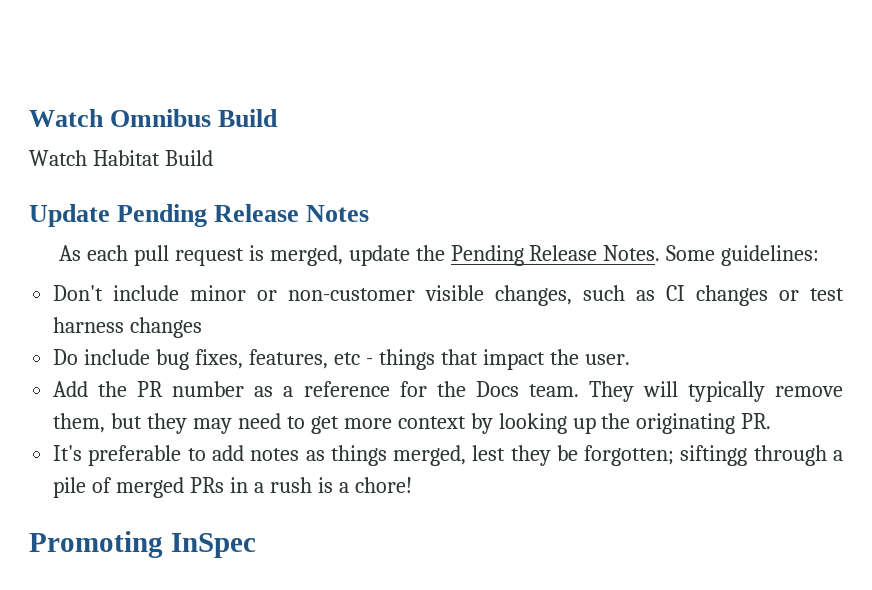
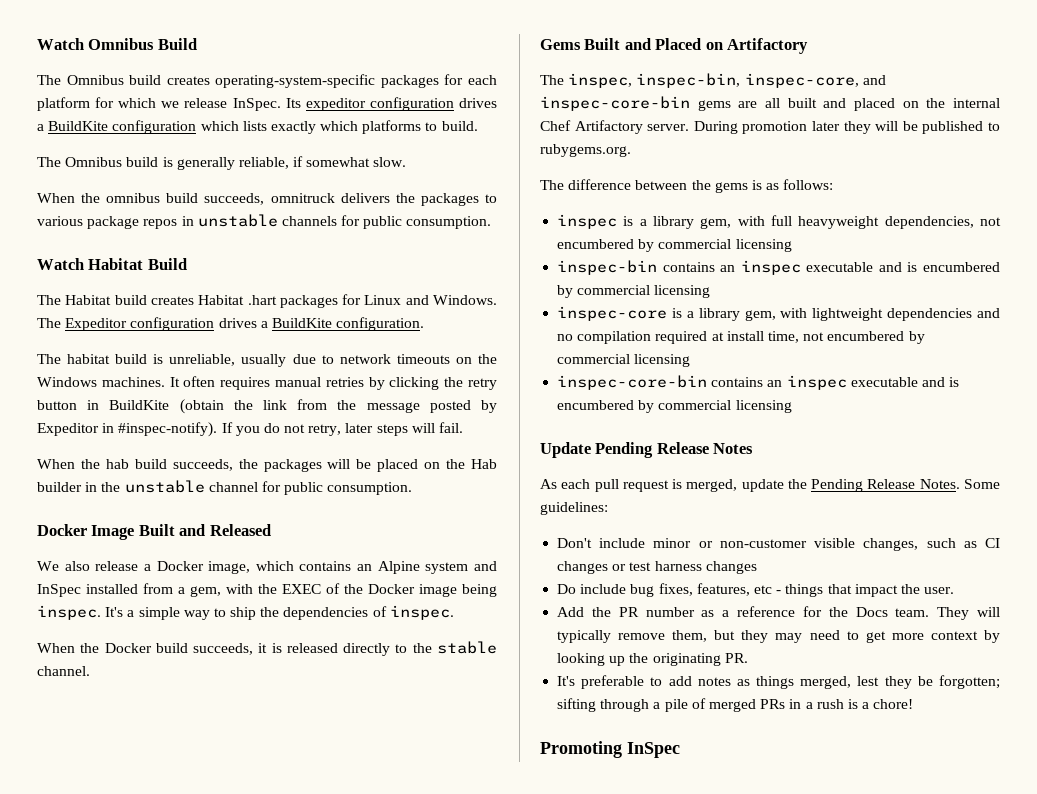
+ The Omnibus build creates operating-system-specific packages for each platform for which we release InSpec. Its expeditor configuration drives a BuildKite configuration which lists exactly which platforms to build.
+ The Omnibus build is generally reliable, if somewhat slow.
+ When the omnibus build succeeds, omnitruck delivers the packages to various package repos in unstable channels for public consumption.
  Watch Habitat Build
+ The Habitat build creates Habitat .hart packages for Linux and Windows. The Expeditor configuration drives a BuildKite configuration.
+ The habitat build is unreliable, usually due to network timeouts on the Windows machines. It often requires manual retries by clicking the retry button in BuildKite (obtain the link from the message posted by Expeditor in #inspec-notify). If you do not retry, later steps will fail.
+ When the hab build succeeds, the packages will be placed on the Hab builder in the unstable channel for public consumption.
+ Docker Image Built and Released
+ We also release a Docker image, which contains an Alpine system and InSpec installed from a gem, with the EXEC of the Docker image being inspec. It's a simple way to ship the dependencies of inspec.
+ When the Docker build succeeds, it is released directly to the stable channel.
+ Gems Built and Placed on Artifactory
+ The inspec, inspec-bin, inspec-core, and inspec-core-bin gems are all built and placed on the internal Chef Artifactory server. During promotion later they will be published to rubygems.org.
+ The difference between the gems is as follows:
+ inspec is a library gem, with full heavyweight dependencies, not encumbered by commercial licensing
+ inspec-bin contains an inspec executable and is encumbered by commercial licensing
+ inspec-core is a library gem, with lightweight dependencies and no compilation required at install time, not encumbered by commercial licensing
+ inspec-core-bin contains an inspec executable and is encumbered by commercial licensing
- It's preferable to add notes as things merged, lest they be forgotten; siftingg through a pile of merged PRs in a rush is a chore!
+ It's preferable to add notes as things merged, lest they be forgotten; sifting through a pile of merged PRs in a rush is a chore!

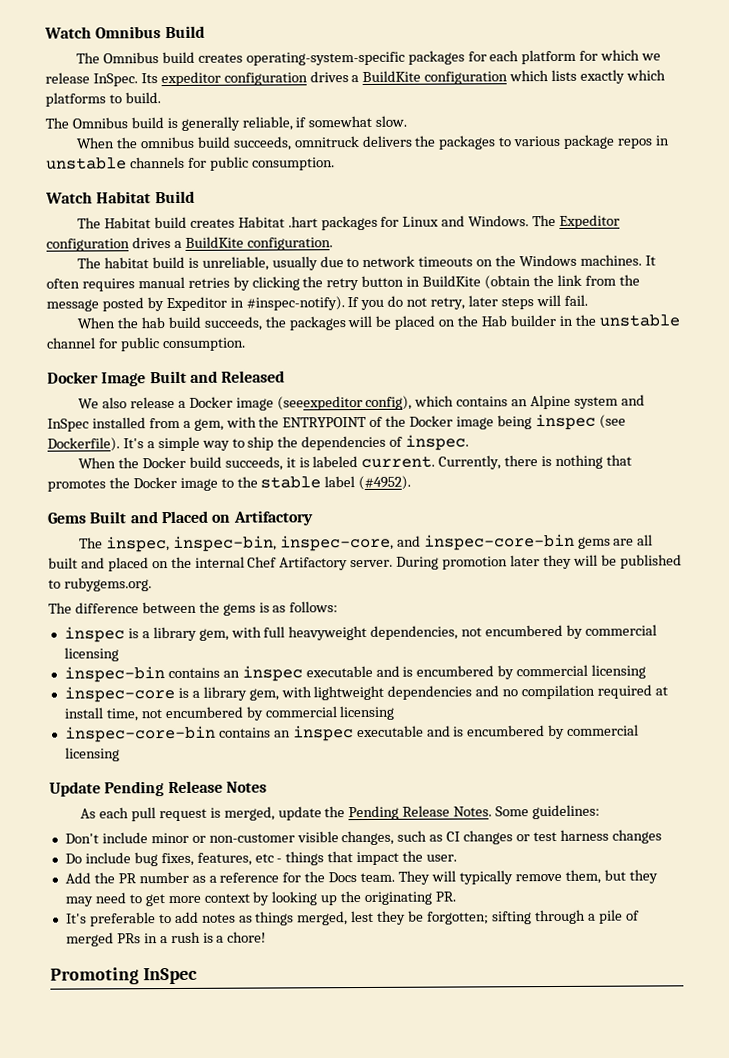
- We also release a Docker image, which contains an Alpine system and InSpec installed from a gem, with the EXEC of the Docker image being inspec.
+ We also release a Docker image (seeexpeditor config), which contains an Alpine system and InSpec installed from a gem, with the ENTRYPOINT of the Docker image being inspec (see Dockerfile).
- When the Docker build succeeds, it is released directly to the stable channel.
+ When the Docker build succeeds, it is labeled current. Currently, there is nothing that promotes the Docker image to the stable label (#4952).

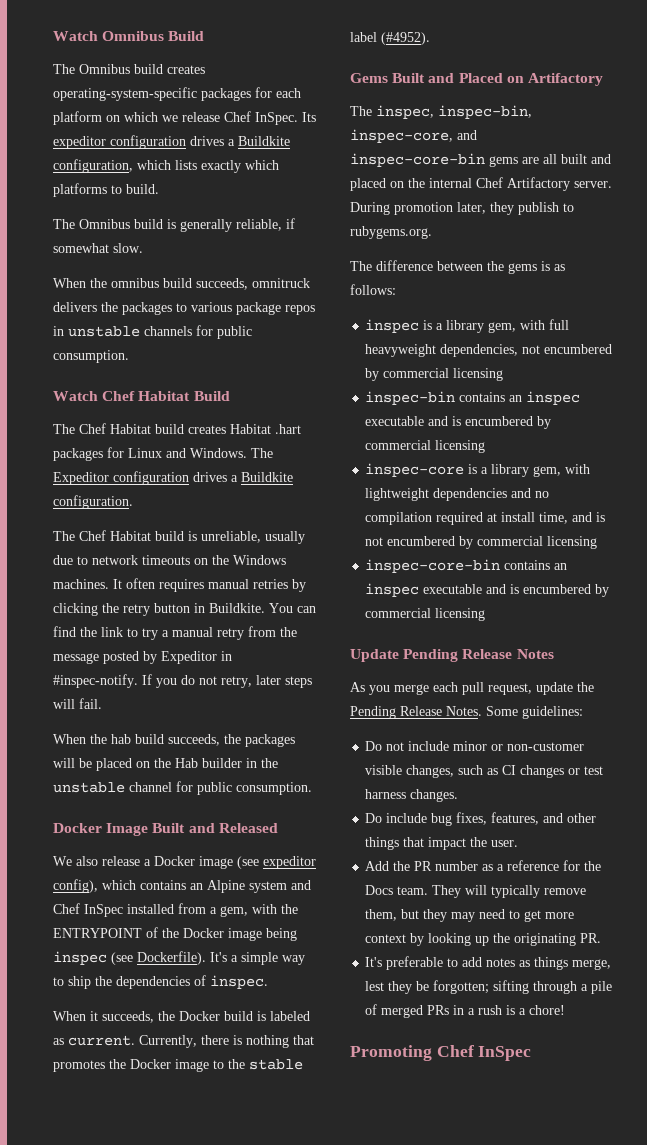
- The Omnibus build creates operating-system-specific packages for each platform for which we release InSpec.
+ The Omnibus build creates operating-system-specific packages for each platform on which we release Chef InSpec.
- Its expeditor configuration drives a BuildKite configuration which lists exactly which platforms to build.
+ Its expeditor configuration drives a Buildkite configuration, which lists exactly which platforms to build.
- Watch Habitat Build
+ Watch Chef Habitat Build
- The Habitat build creates Habitat .hart packages for Linux and Windows.
+ The Chef Habitat build creates Habitat .hart packages for Linux and Windows.
- The Expeditor configuration drives a BuildKite configuration.
+ The Expeditor configuration drives a Buildkite configuration.
- The habitat build is unreliable, usually due to network timeouts on the Windows machines.
+ The Chef Habitat build is unreliable, usually due to network timeouts on the Windows machines.
- It often requires manual retries by clicking the retry button in BuildKite (obtain the link from the message posted by Expeditor in #inspec-notify).
+ It often requires manual retries by clicking the retry button in Buildkite. You can find the link to try a manual retry from the message posted by Expeditor in #inspec-notify.
- We also release a Docker image (seeexpeditor config), which contains an Alpine system and InSpec installed from a gem, with the ENTRYPOINT of the Docker image being inspec (see Dockerfile).
+ We also release a Docker image (see expeditor config), which contains an Alpine system and Chef InSpec installed from a gem, with the ENTRYPOINT of the Docker image being inspec (see Dockerfile).
- When the Docker build succeeds, it is labeled current.
+ When it succeeds, the Docker build is labeled as current.
- During promotion later they will be published to rubygems.org.
+ During promotion later, they publish to rubygems.org.
- inspec-core is a library gem, with lightweight dependencies and no compilation required at install time, not encumbered by commercial licensing
+ inspec-core is a library gem, with lightweight dependencies and no compilation required at install time, and is not encumbered by commercial licensing
- As each pull request is merged, update the Pending Release Notes.
+ As you merge each pull request, update the Pending Release Notes.
- Don't include minor or non-customer visible changes, such as CI changes or test harness changes
+ Do not include minor or non-customer visible changes, such as CI changes or test harness changes.
- Do include bug fixes, features, etc - things that impact the user.
+ Do include bug fixes, features, and other things that impact the user.
- It's preferable to add notes as things merged, lest they be forgotten; sifting through a pile of merged PRs in a rush is a chore!
+ It's preferable to add notes as things merge, lest they be forgotten; sifting through a pile of merged PRs in a rush is a chore!
- Promoting InSpec
+ Promoting Chef InSpec

